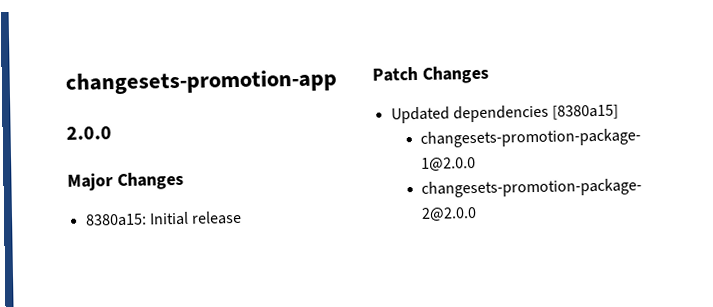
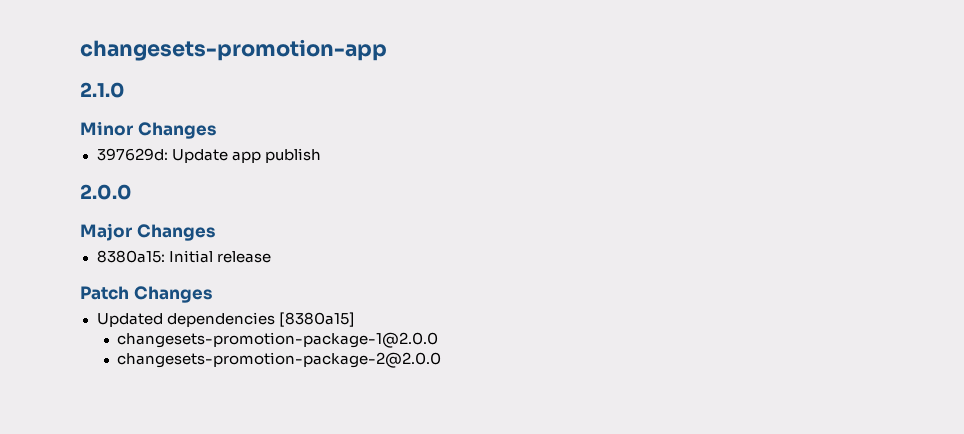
+ 2.1.0
+ Minor Changes
+ 397629d: Update app publish

